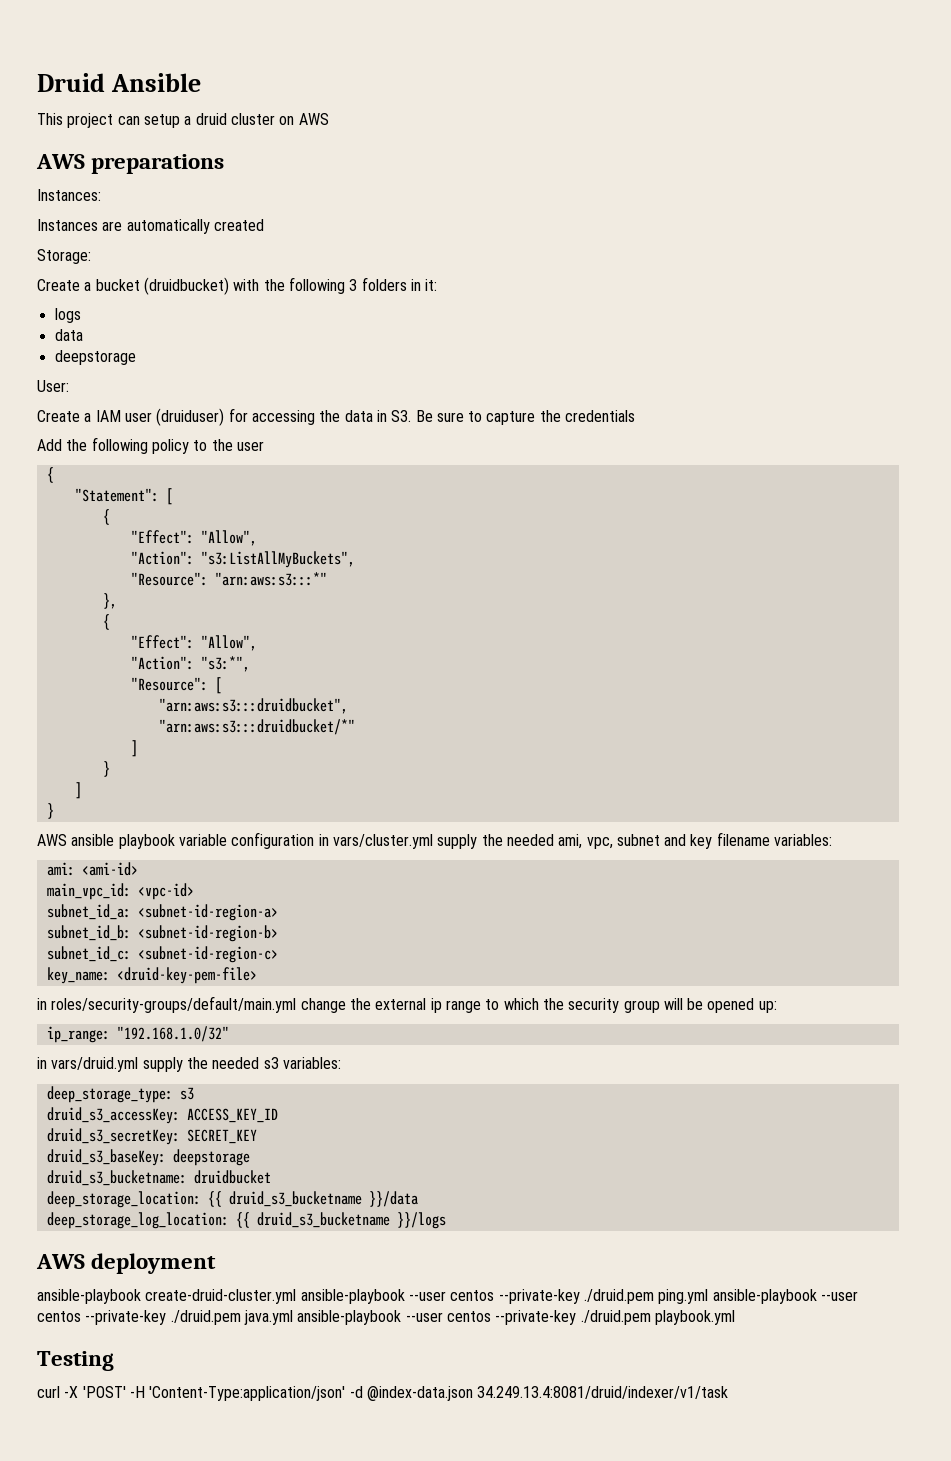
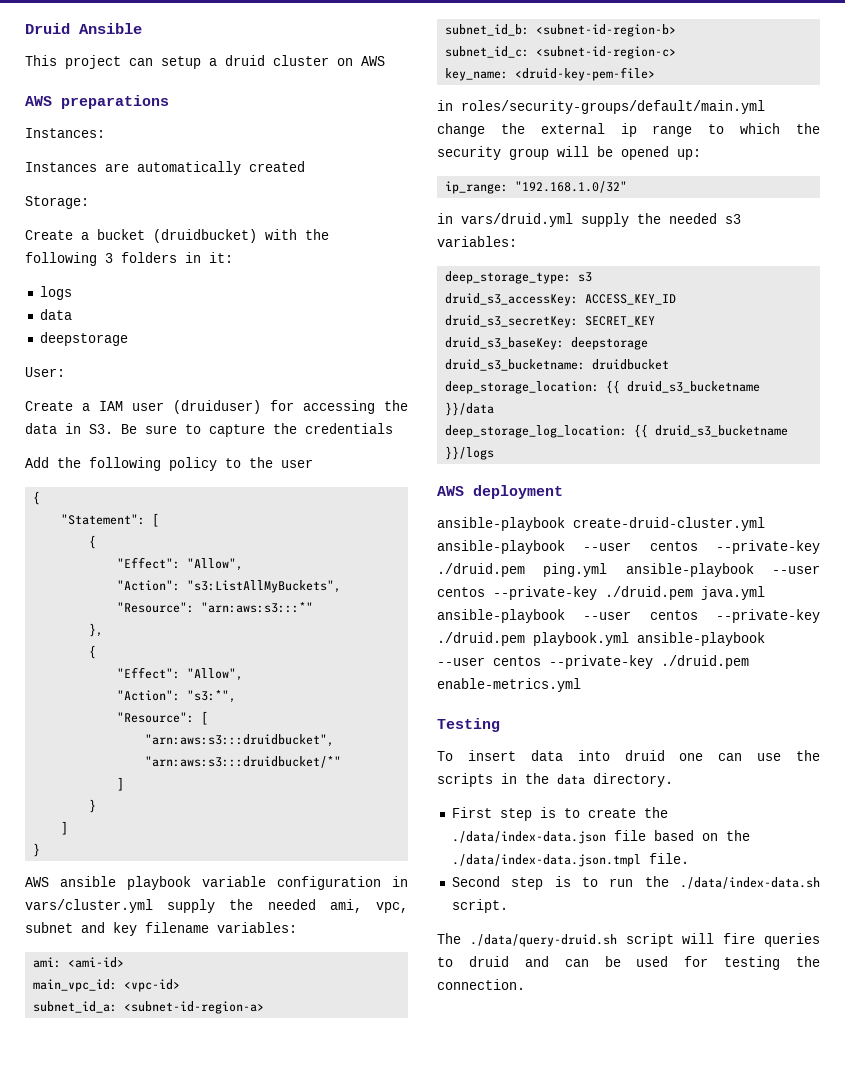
- ansible-playbook create-druid-cluster.yml ansible-playbook --user centos --private-key ./druid.pem ping.yml ansible-playbook --user centos --private-key ./druid.pem java.yml ansible-playbook --user centos --private-key ./druid.pem playbook.yml
+ ansible-playbook create-druid-cluster.yml ansible-playbook --user centos --private-key ./druid.pem ping.yml ansible-playbook --user centos --private-key ./druid.pem java.yml ansible-playbook --user centos --private-key ./druid.pem playbook.yml ansible-playbook --user centos --private-key ./druid.pem enable-metrics.yml
  Testing
- curl -X 'POST' -H 'Content-Type:application/json' -d @index-data.json 34.249.13.4:8081/druid/indexer/v1/task
+ To insert data into druid one can use the scripts in the data directory.
+ First step is to create the ./data/index-data.json file based on the ./data/index-data.json.tmpl file.
+ Second step is to run the ./data/index-data.sh script.
+ The ./data/query-druid.sh script will fire queries to druid and can be used for testing the connection.

